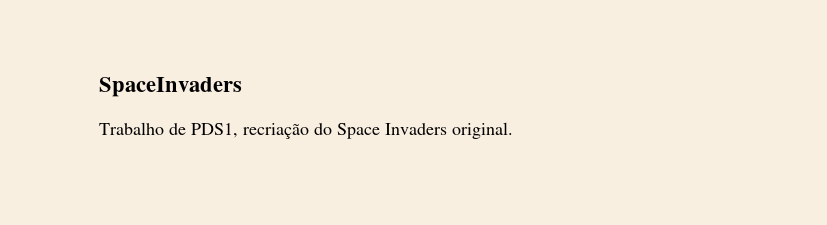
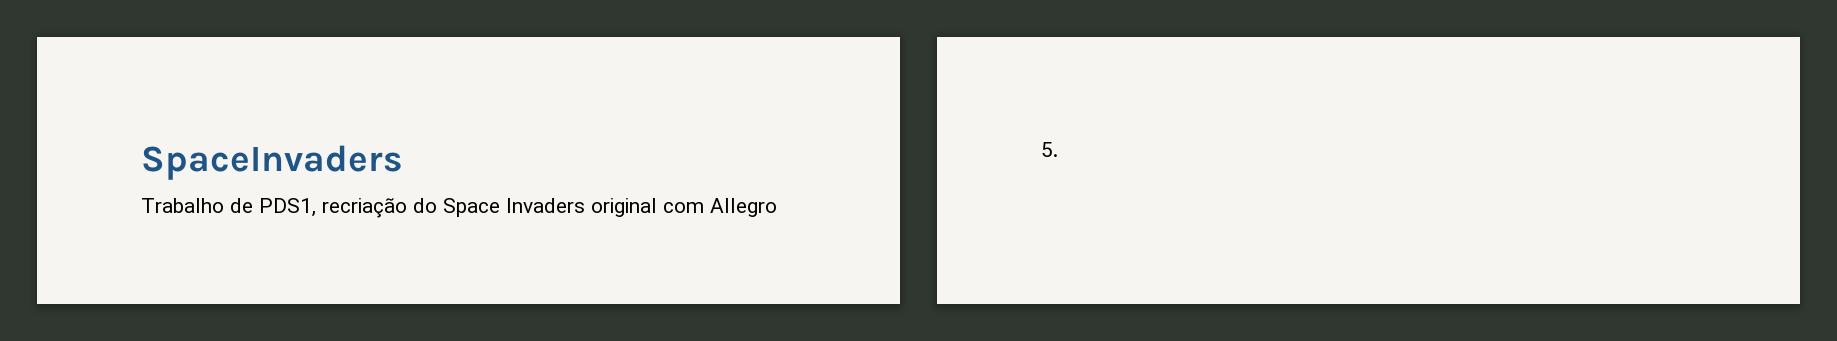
- Trabalho de PDS1, recriação do Space Invaders original.
+ Trabalho de PDS1, recriação do Space Invaders original com Allegro 5.

